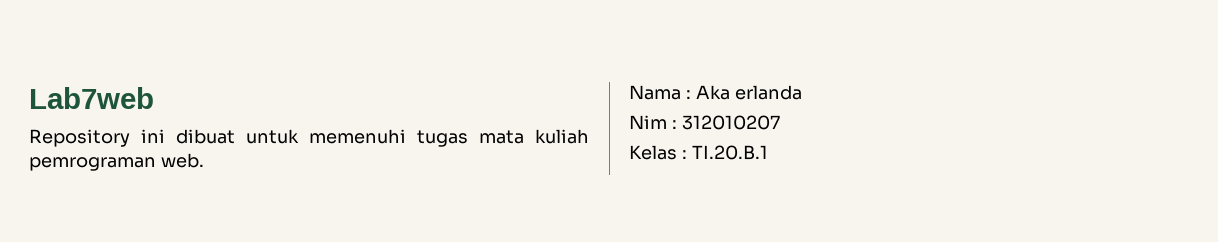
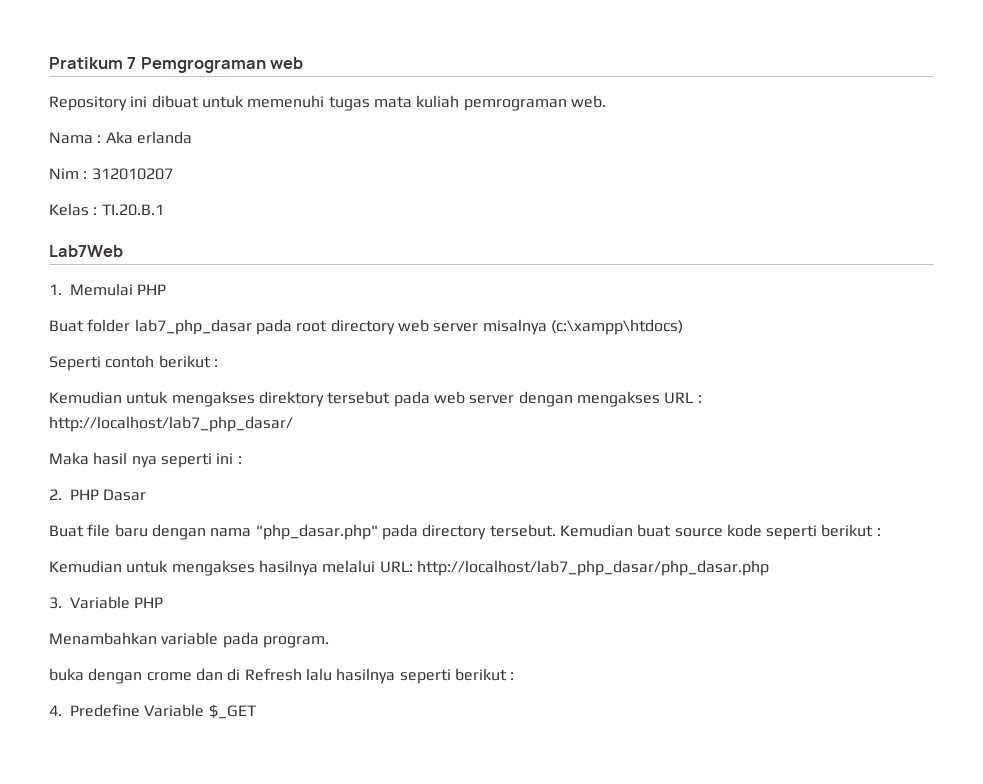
- Lab7web
+ Pratikum 7 Pemgrograman web
+ Lab7Web
+ 1. Memulai PHP
+ Buat folder lab7_php_dasar pada root directory web server misalnya (c:\xampp\htdocs)
+ Seperti contoh berikut :
+ Kemudian untuk mengakses direktory tersebut pada web server dengan mengakses URL : http://localhost/lab7_php_dasar/
+ Maka hasil nya seperti ini :
+ 2. PHP Dasar
+ Buat file baru dengan nama "php_dasar.php" pada directory tersebut. Kemudian buat source kode seperti berikut :
+ Kemudian untuk mengakses hasilnya melalui URL: http://localhost/lab7_php_dasar/php_dasar.php
+ 3. Variable PHP
+ Menambahkan variable pada program.
+ buka dengan crome dan di Refresh lalu hasilnya seperti berikut :
+ 4. Predefine Variable $_GET

